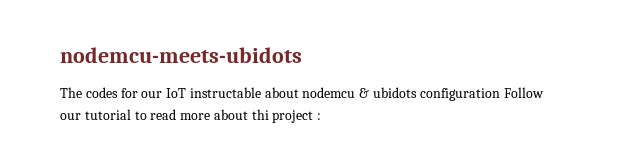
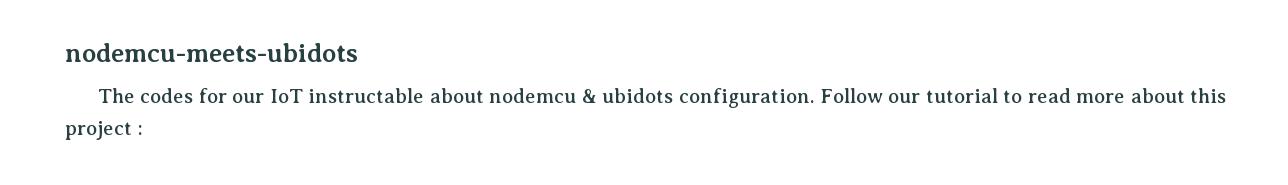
- The codes for our IoT instructable about nodemcu & ubidots configuration Follow our tutorial to read more about thi project :
+ The codes for our IoT instructable about nodemcu & ubidots configuration. Follow our tutorial to read more about this project :

